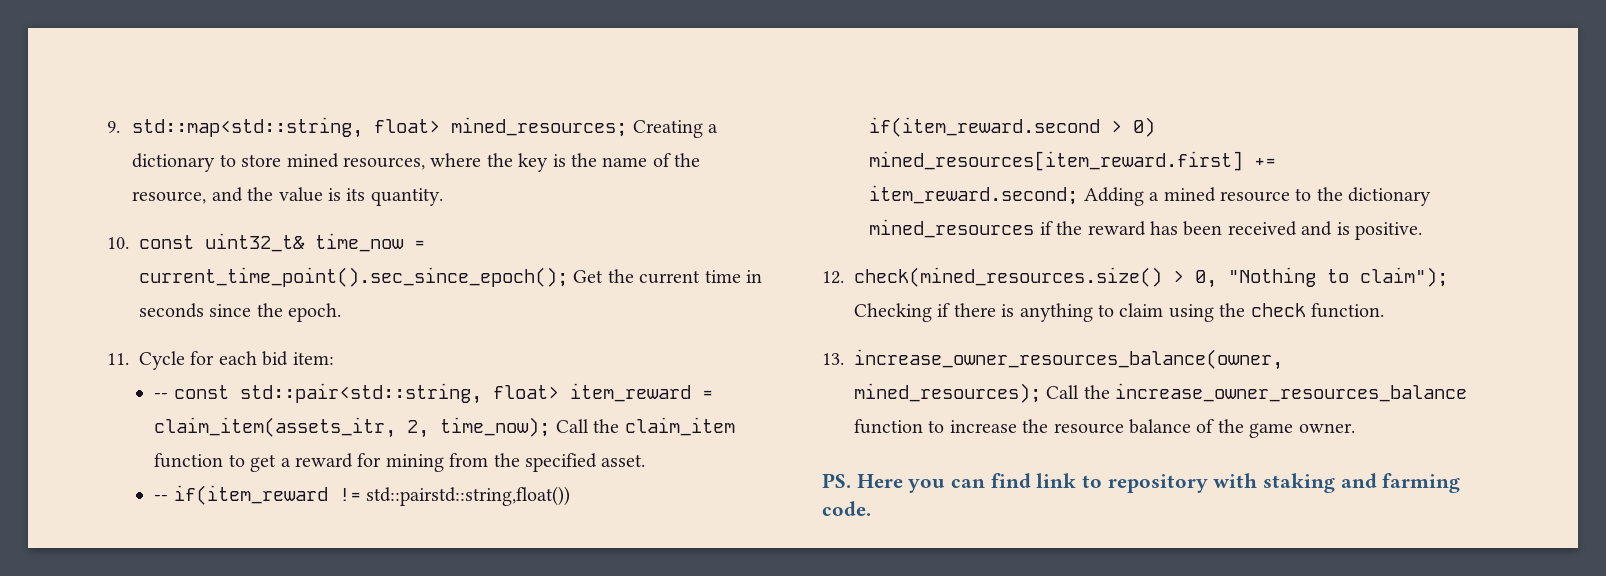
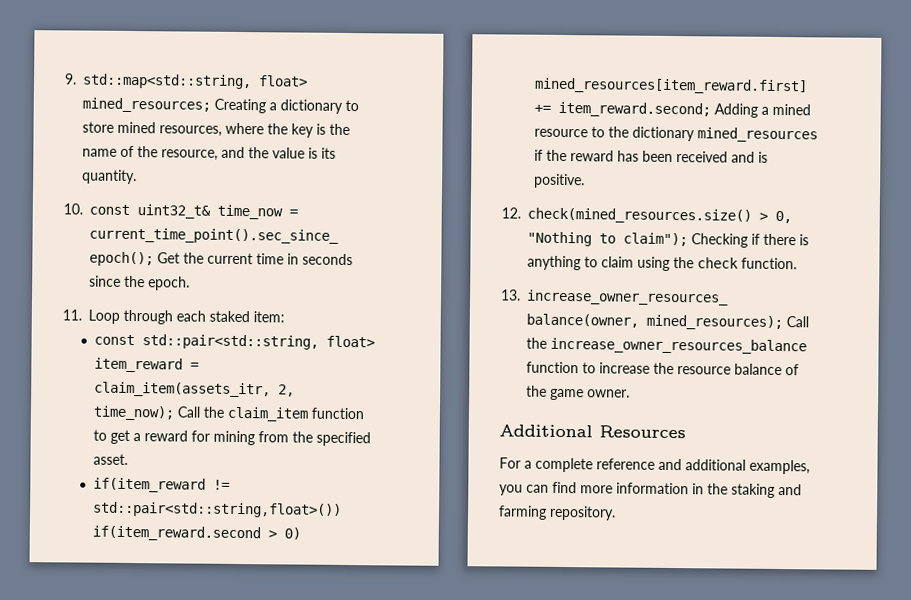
- 11. Cycle for each bid item:
+ 11. Loop through each staked item:
- -- const std::pair<std::string, float> item_reward = claim_item(assets_itr, 2, time_now); Call the claim_item function to get a reward for mining from the specified asset.
+ const std::pair<std::string, float> item_reward = claim_item(assets_itr, 2, time_now); Call the claim_item function to get a reward for mining from the specified asset.
- -- if(item_reward != std::pairstd::string,float()) if(item_reward.second > 0) mined_resources[item_reward.first] += item_reward.second; Adding a mined resource to the dictionary mined_resources if the reward has been received and is positive.
+ if(item_reward != std::pair<std::string,float>()) if(item_reward.second > 0) mined_resources[item_reward.first] += item_reward.second; Adding a mined resource to the dictionary mined_resources if the reward has been received and is positive.
- PS. Here you can find link to repository with staking and farming code.
+ Additional Resources
+ For a complete reference and additional examples, you can find more information in the staking and farming repository.

